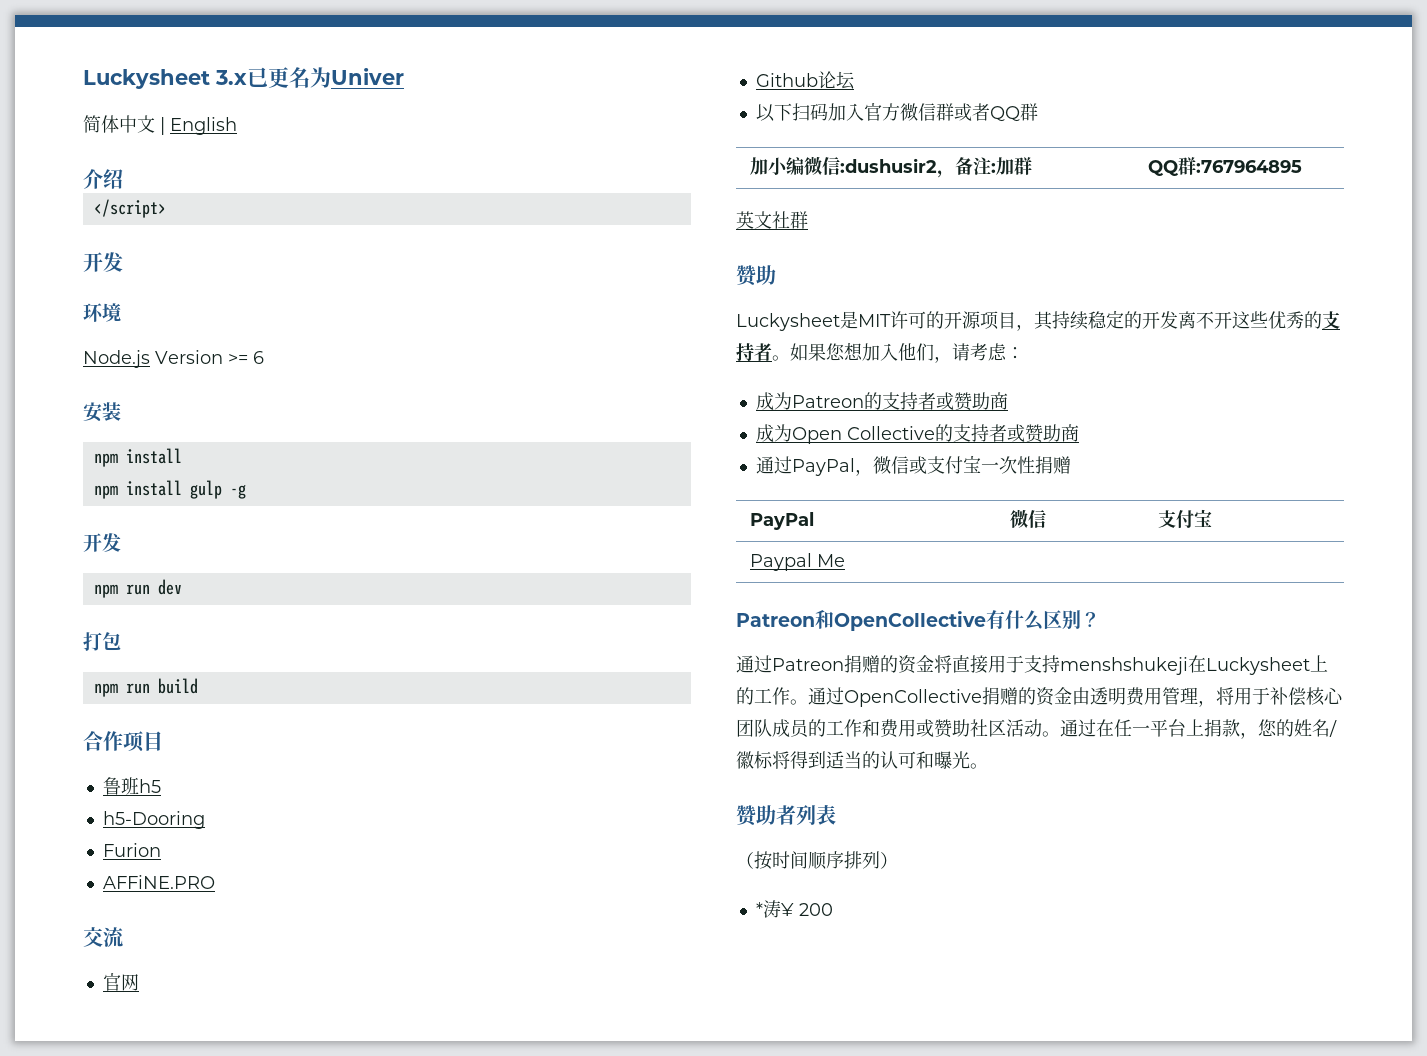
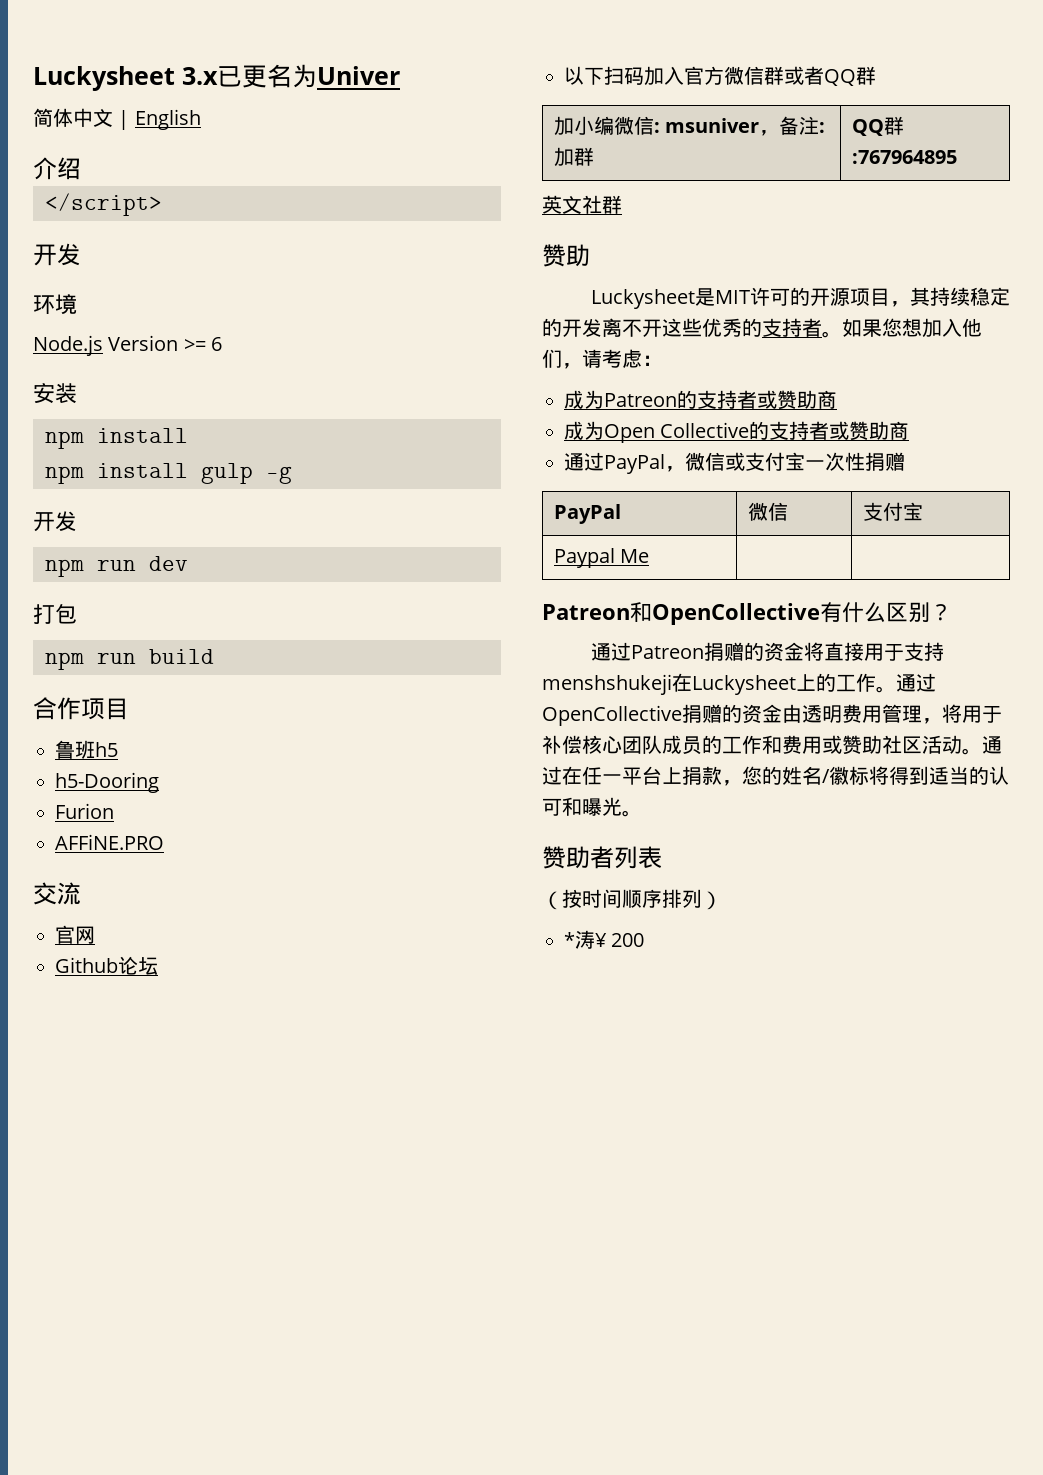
- 加小编微信:dushusir2，备注:加群 | QQ群:767964895
+ 加小编微信: msuniver，备注:加群 | QQ群:767964895

